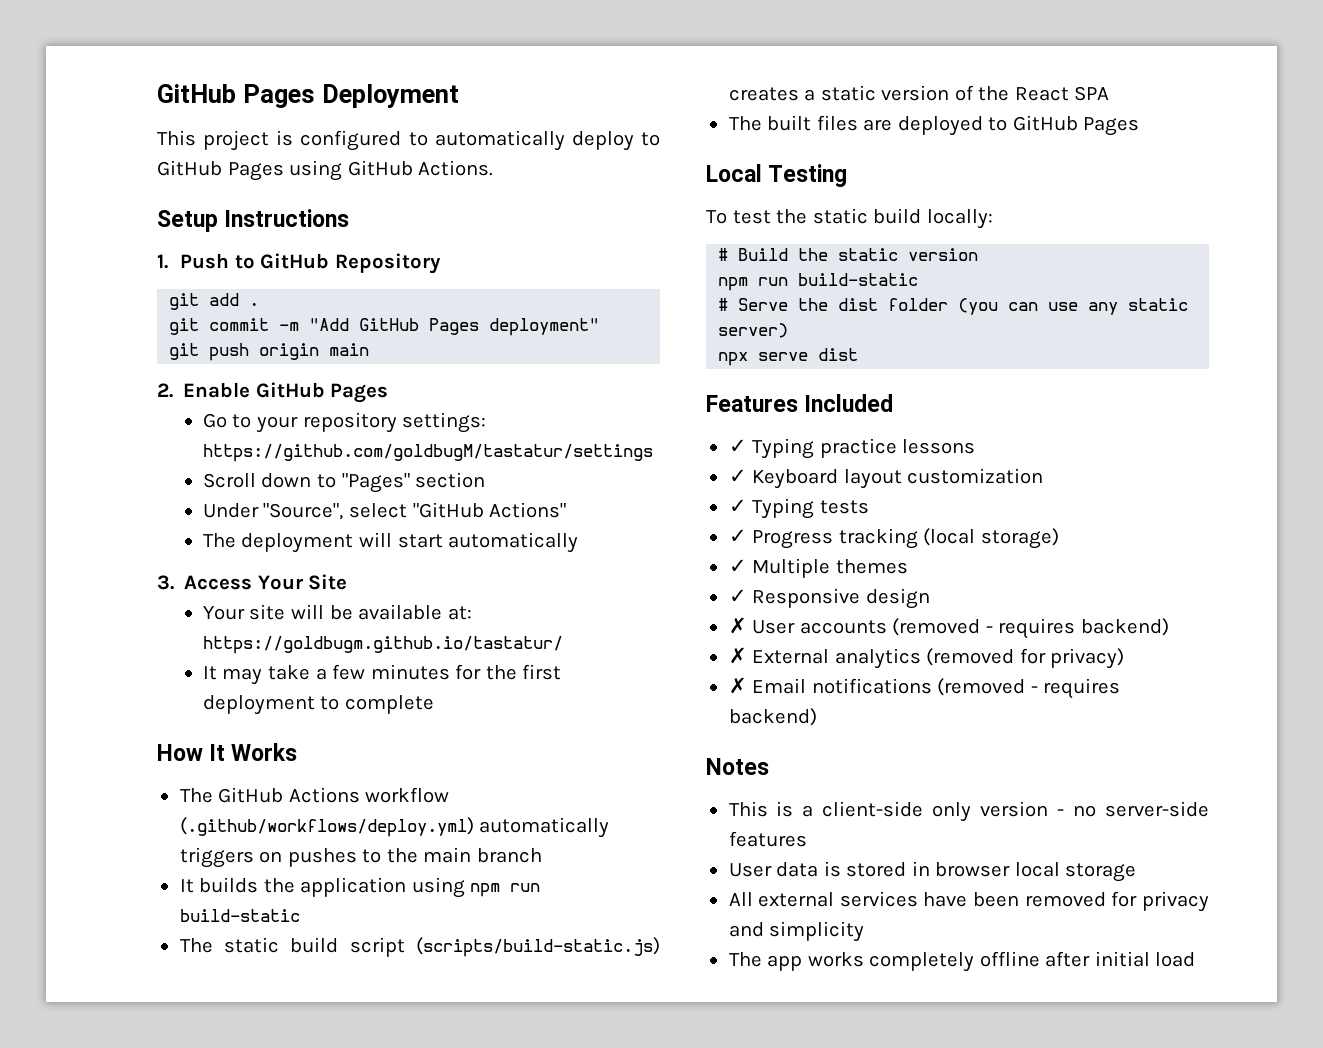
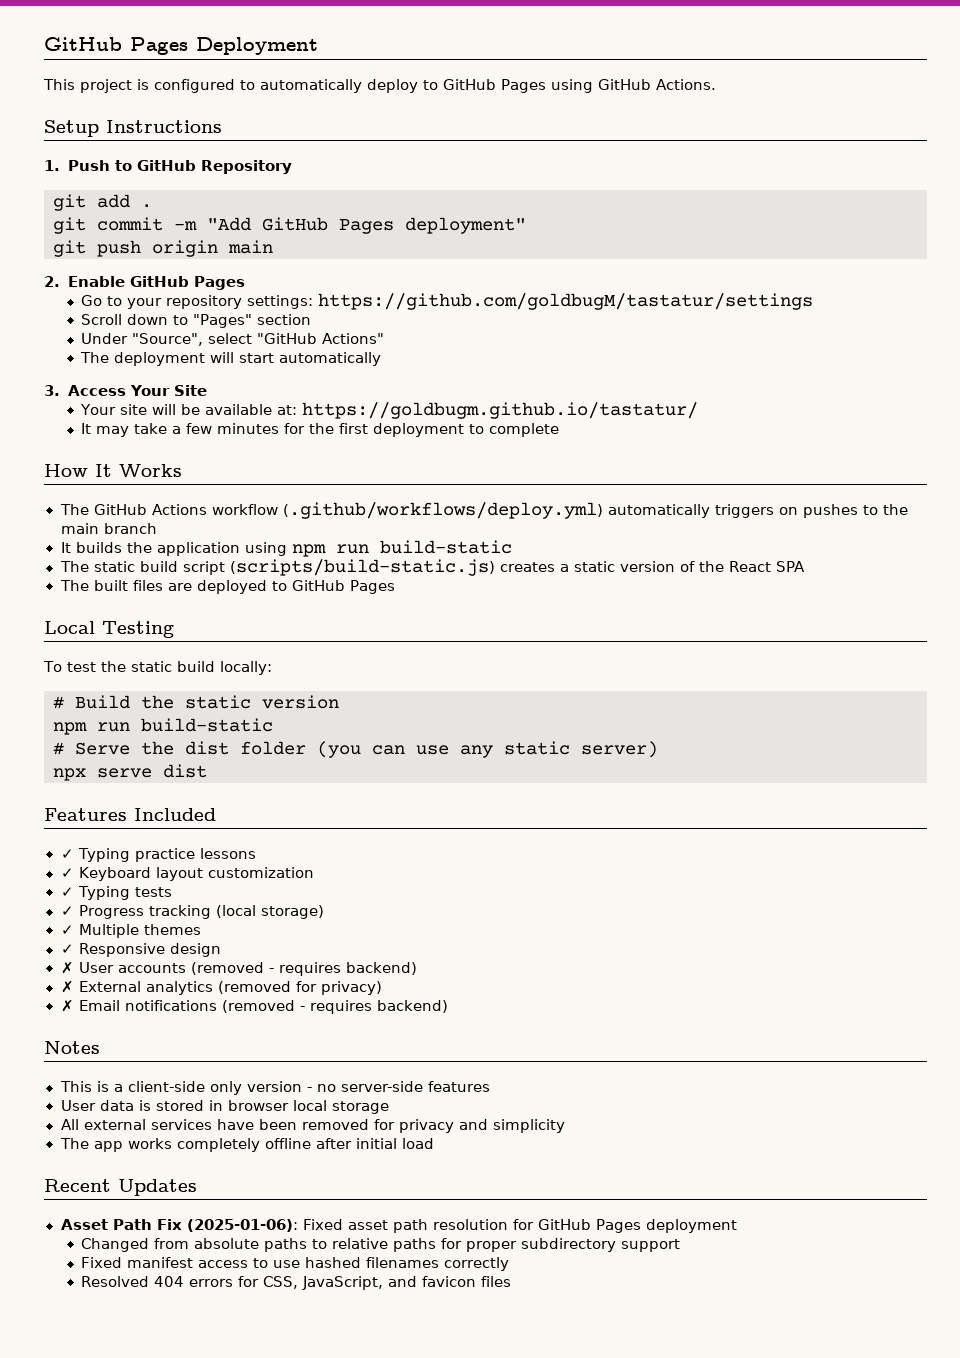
+ Recent Updates
+ Asset Path Fix (2025-01-06): Fixed asset path resolution for GitHub Pages deployment
+ Changed from absolute paths to relative paths for proper subdirectory support
+ Fixed manifest access to use hashed filenames correctly
+ Resolved 404 errors for CSS, JavaScript, and favicon files

